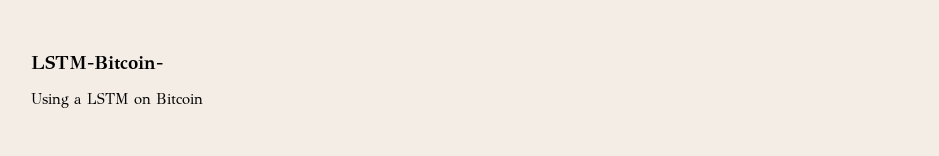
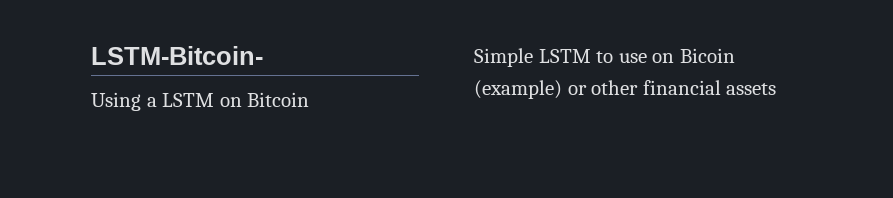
+ Simple LSTM to use on Bicoin (example) or other financial assets

